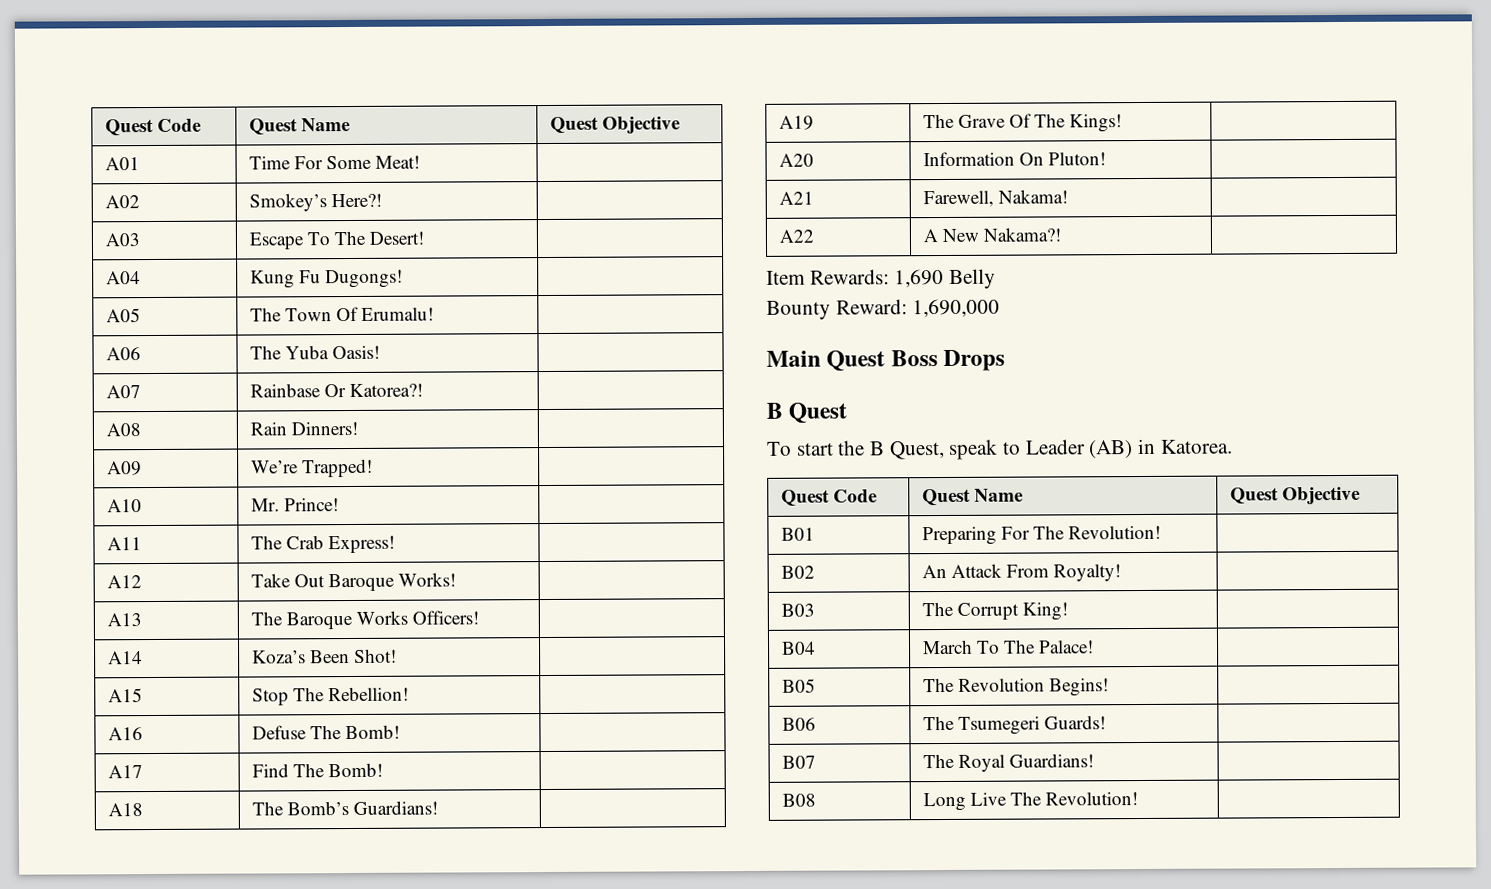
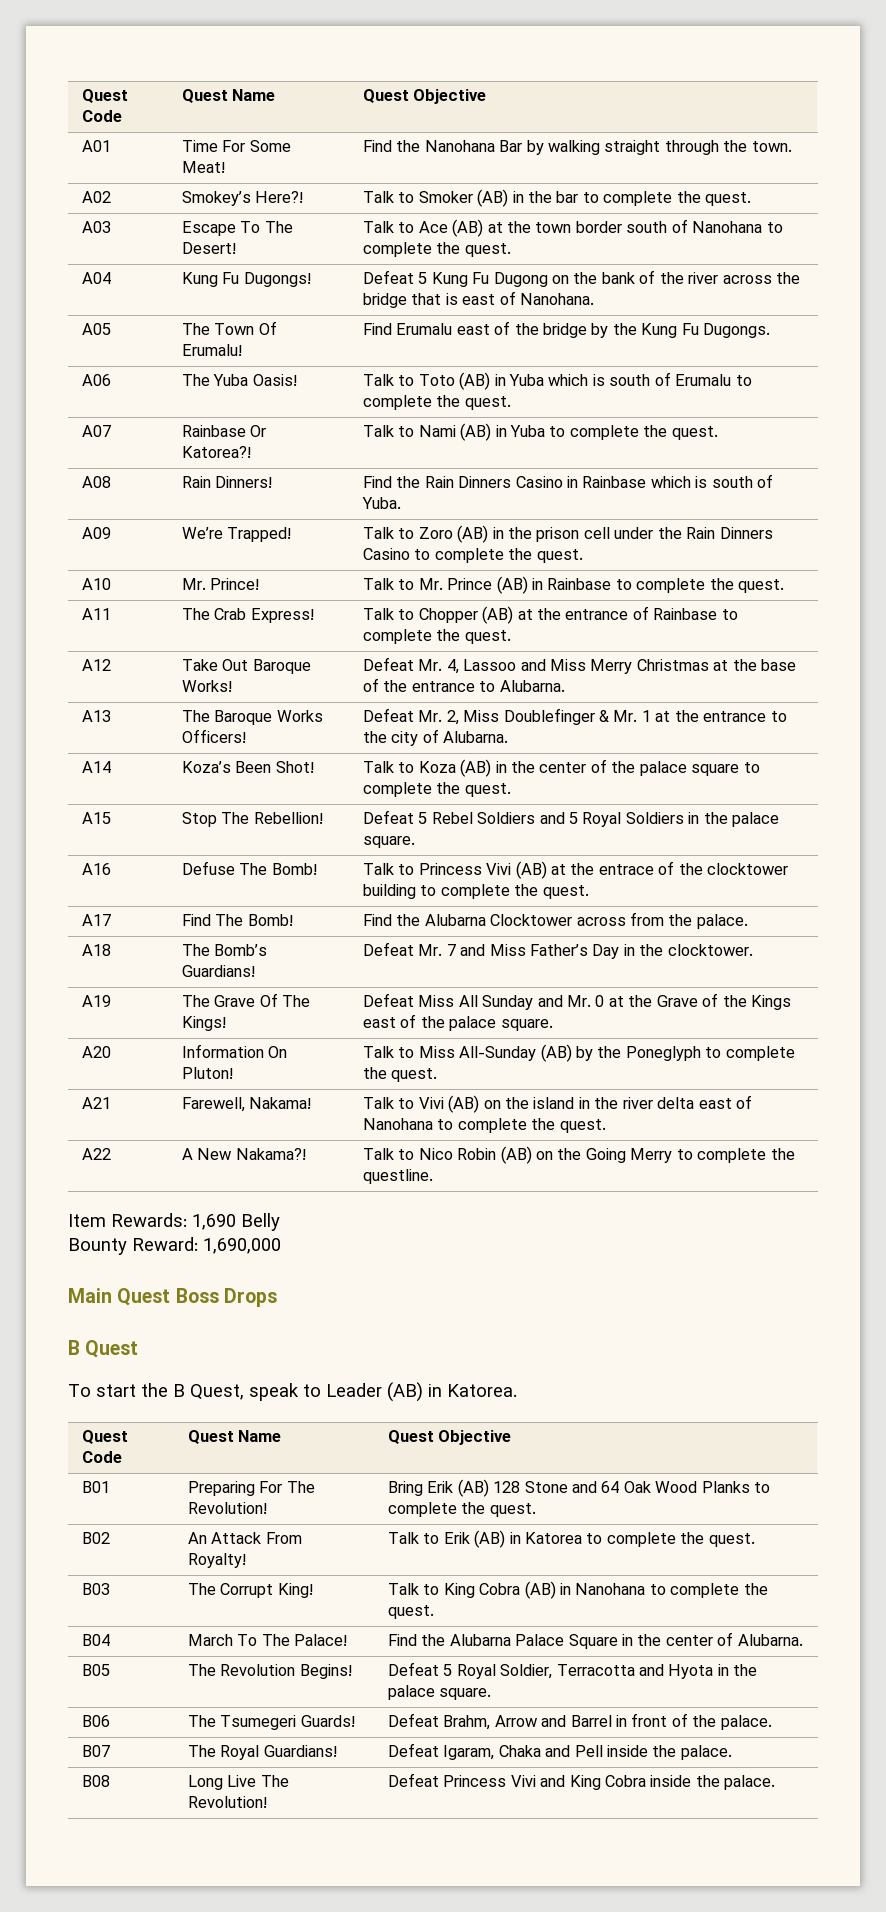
- A01 | Time For Some Meat! |
- A02 | Smokey’s Here?! |
+ A01 | Time For Some Meat! | Find the Nanohana Bar by walking straight through the town.
+ A02 | Smokey’s Here?! | Talk to Smoker (AB) in the bar to complete the quest.
- A03 | Escape To The Desert! |
- A04 | Kung Fu Dugongs! |
+ A03 | Escape To The Desert! | Talk to Ace (AB) at the town border south of Nanohana to complete the quest.
+ A04 | Kung Fu Dugongs! | Defeat 5 Kung Fu Dugong on the bank of the river across the bridge that is east of Nanohana.
- A05 | The Town Of Erumalu! |
- A06 | The Yuba Oasis! |
- A07 | Rainbase Or Katorea?! |
- A08 | Rain Dinners! |
- A09 | We’re Trapped! |
- A10 | Mr. Prince! |
- A11 | The Crab Express! |
+ A05 | The Town Of Erumalu! | Find Erumalu east of the bridge by the Kung Fu Dugongs.
+ A06 | The Yuba Oasis! | Talk to Toto (AB) in Yuba which is south of Erumalu to complete the quest.
+ A07 | Rainbase Or Katorea?! | Talk to Nami (AB) in Yuba to complete the quest.
+ A08 | Rain Dinners! | Find the Rain Dinners Casino in Rainbase which is south of Yuba.
+ A09 | We’re Trapped! | Talk to Zoro (AB) in the prison cell under the Rain Dinners Casino to complete the quest.
+ A10 | Mr. Prince! | Talk to Mr. Prince (AB) in Rainbase to complete the quest.
+ A11 | The Crab Express! | Talk to Chopper (AB) at the entrance of Rainbase to complete the quest.
- A12 | Take Out Baroque Works! |
+ A12 | Take Out Baroque Works! | Defeat Mr. 4, Lassoo and Miss Merry Christmas at the base of the entrance to Alubarna.
- A13 | The Baroque Works Officers! |
- A14 | Koza’s Been Shot! |
- A15 | Stop The Rebellion! |
- A16 | Defuse The Bomb! |
- A17 | Find The Bomb! |
- A18 | The Bomb’s Guardians! |
+ A13 | The Baroque Works Officers! | Defeat Mr. 2, Miss Doublefinger & Mr. 1 at the entrance to the city of Alubarna.
+ A14 | Koza’s Been Shot! | Talk to Koza (AB) in the center of the palace square to complete the quest.
+ A15 | Stop The Rebellion! | Defeat 5 Rebel Soldiers and 5 Royal Soldiers in the palace square.
+ A16 | Defuse The Bomb! | Talk to Princess Vivi (AB) at the entrace of the clocktower building to complete the quest.
+ A17 | Find The Bomb! | Find the Alubarna Clocktower across from the palace.
+ A18 | The Bomb’s Guardians! | Defeat Mr. 7 and Miss Father’s Day in the clocktower.
- A19 | The Grave Of The Kings! |
- A20 | Information On Pluton! |
- A21 | Farewell, Nakama! |
- A22 | A New Nakama?! |
+ A19 | The Grave Of The Kings! | Defeat Miss All Sunday and Mr. 0 at the Grave of the Kings east of the palace square.
+ A20 | Information On Pluton! | Talk to Miss All-Sunday (AB) by the Poneglyph to complete the quest.
+ A21 | Farewell, Nakama! | Talk to Vivi (AB) on the island in the river delta east of Nanohana to complete the quest.
+ A22 | A New Nakama?! | Talk to Nico Robin (AB) on the Going Merry to complete the questline.
- B01 | Preparing For The Revolution! |
+ B01 | Preparing For The Revolution! | Bring Erik (AB) 128 Stone and 64 Oak Wood Planks to complete the quest.
- B02 | An Attack From Royalty! |
- B03 | The Corrupt King! |
+ B02 | An Attack From Royalty! | Talk to Erik (AB) in Katorea to complete the quest.
+ B03 | The Corrupt King! | Talk to King Cobra (AB) in Nanohana to complete the quest.
- B04 | March To The Palace! |
- B05 | The Revolution Begins! |
- B06 | The Tsumegeri Guards! |
- B07 | The Royal Guardians! |
+ B04 | March To The Palace! | Find the Alubarna Palace Square in the center of Alubarna.
+ B05 | The Revolution Begins! | Defeat 5 Royal Soldier, Terracotta and Hyota in the palace square.
+ B06 | The Tsumegeri Guards! | Defeat Brahm, Arrow and Barrel in front of the palace.
+ B07 | The Royal Guardians! | Defeat Igaram, Chaka and Pell inside the palace.
- B08 | Long Live The Revolution! |
+ B08 | Long Live The Revolution! | Defeat Princess Vivi and King Cobra inside the palace.

